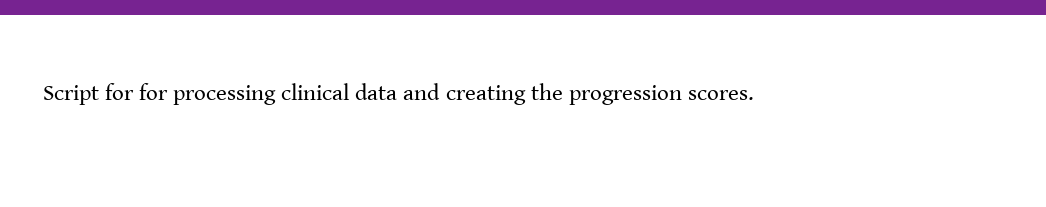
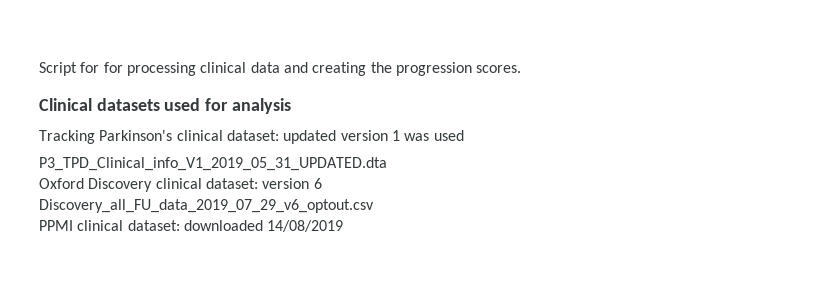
+ Clinical datasets used for analysis
+ Tracking Parkinson's clinical dataset: updated version 1 was used
+ P3_TPD_Clinical_info_V1_2019_05_31_UPDATED.dta
+ Oxford Discovery clinical dataset: version 6
+ Discovery_all_FU_data_2019_07_29_v6_optout.csv
+ PPMI clinical dataset: downloaded 14/08/2019

